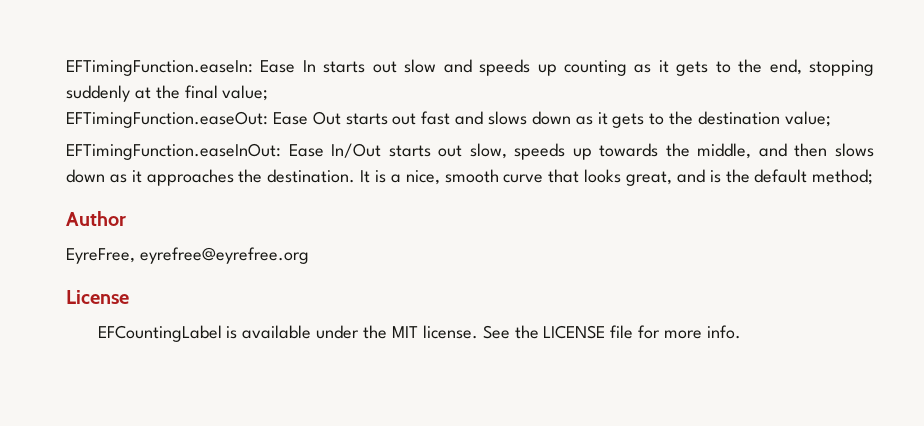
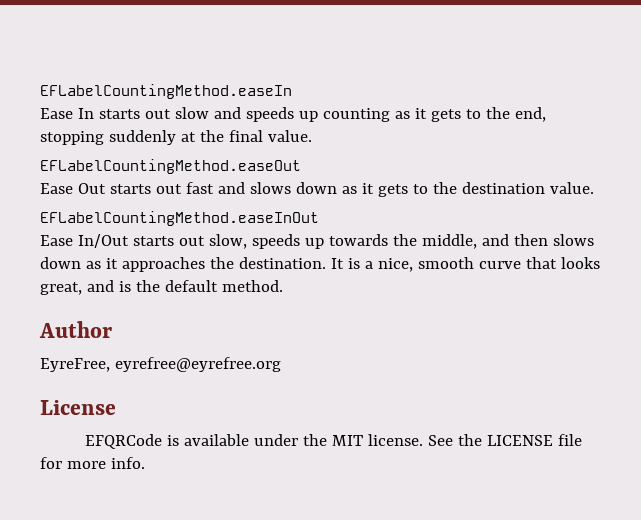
- EFTimingFunction.easeIn: Ease In starts out slow and speeds up counting as it gets to the end, stopping suddenly at the final value;
- EFTimingFunction.easeOut: Ease Out starts out fast and slows down as it gets to the destination value;
- EFTimingFunction.easeInOut: Ease In/Out starts out slow, speeds up towards the middle, and then slows down as it approaches the destination.
+ EFLabelCountingMethod.easeIn
+ Ease In starts out slow and speeds up counting as it gets to the end, stopping suddenly at the final value.
+ EFLabelCountingMethod.easeOut
+ Ease Out starts out fast and slows down as it gets to the destination value.
+ EFLabelCountingMethod.easeInOut
+ Ease In/Out starts out slow, speeds up towards the middle, and then slows down as it approaches the destination.
- It is a nice, smooth curve that looks great, and is the default method;
+ It is a nice, smooth curve that looks great, and is the default method.
- EFCountingLabel is available under the MIT license.
+ EFQRCode is available under the MIT license.

